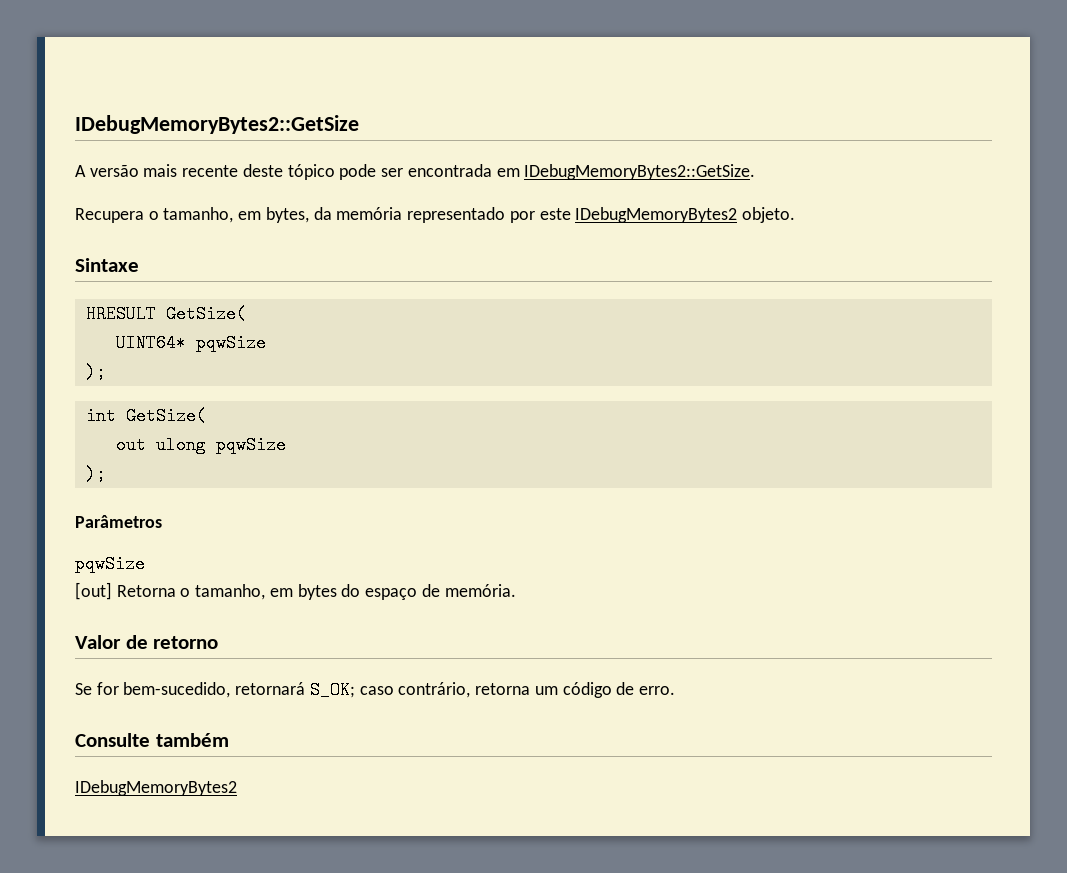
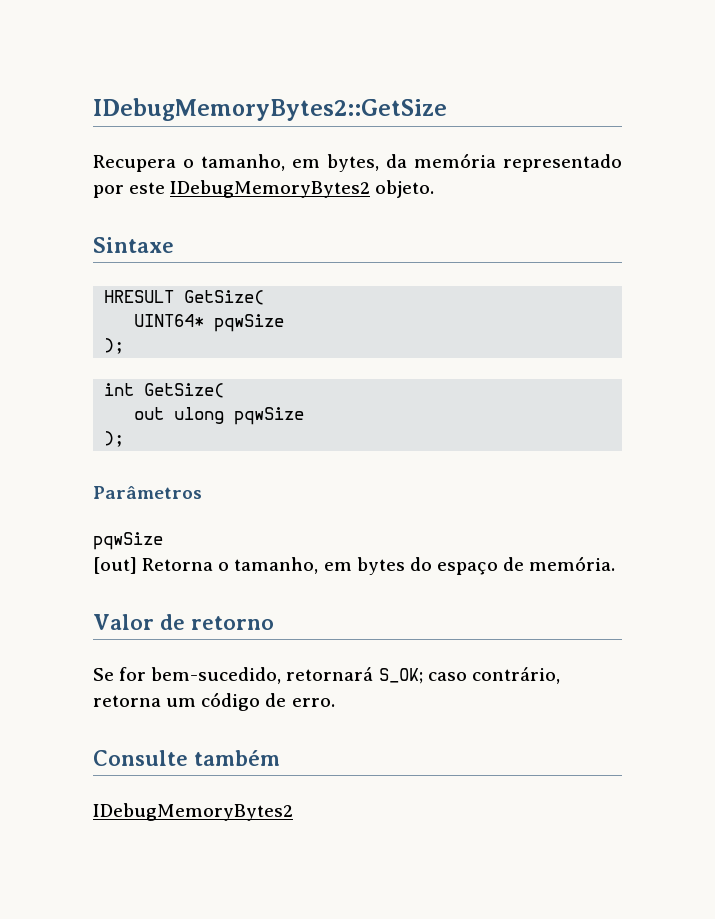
- A versão mais recente deste tópico pode ser encontrada em IDebugMemoryBytes2::GetSize.

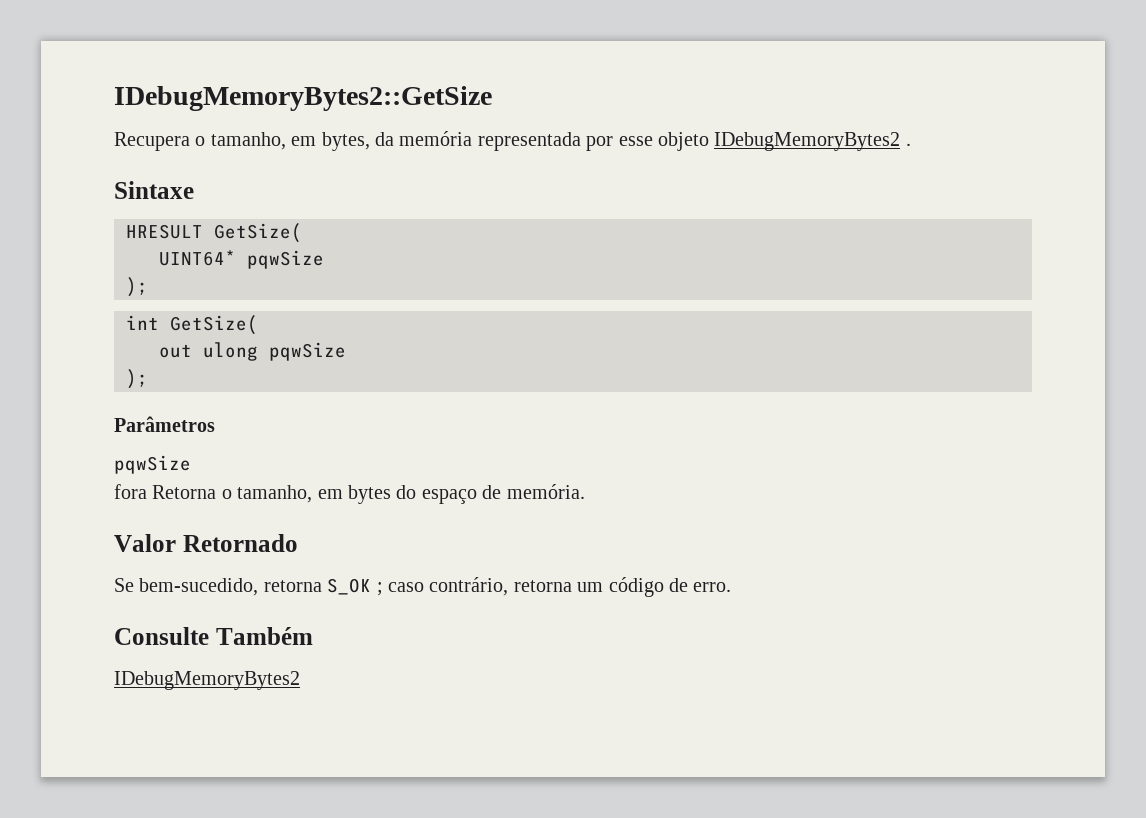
- Recupera o tamanho, em bytes, da memória representado por este IDebugMemoryBytes2 objeto.
+ Recupera o tamanho, em bytes, da memória representada por esse objeto IDebugMemoryBytes2 .
- [out] Retorna o tamanho, em bytes do espaço de memória.
+ fora Retorna o tamanho, em bytes do espaço de memória.
- Valor de retorno
+ Valor Retornado
- Se for bem-sucedido, retornará S_OK; caso contrário, retorna um código de erro.
+ Se bem-sucedido, retorna S_OK ; caso contrário, retorna um código de erro.
- Consulte também
+ Consulte Também

